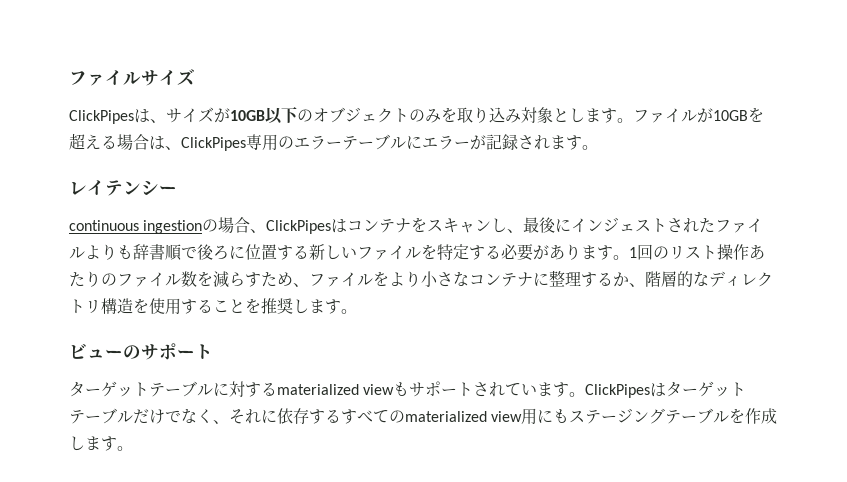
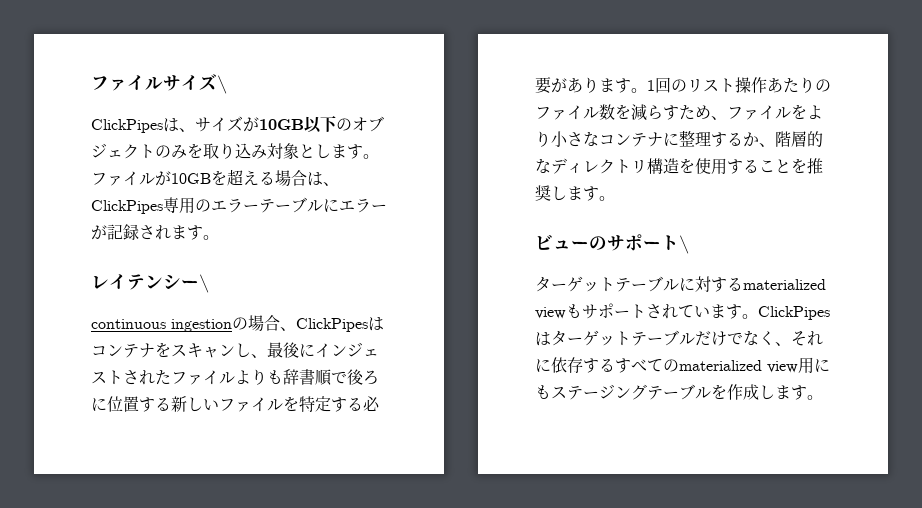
- ファイルサイズ
+ ファイルサイズ\
- レイテンシー
+ レイテンシー\
- ビューのサポート
+ ビューのサポート\

